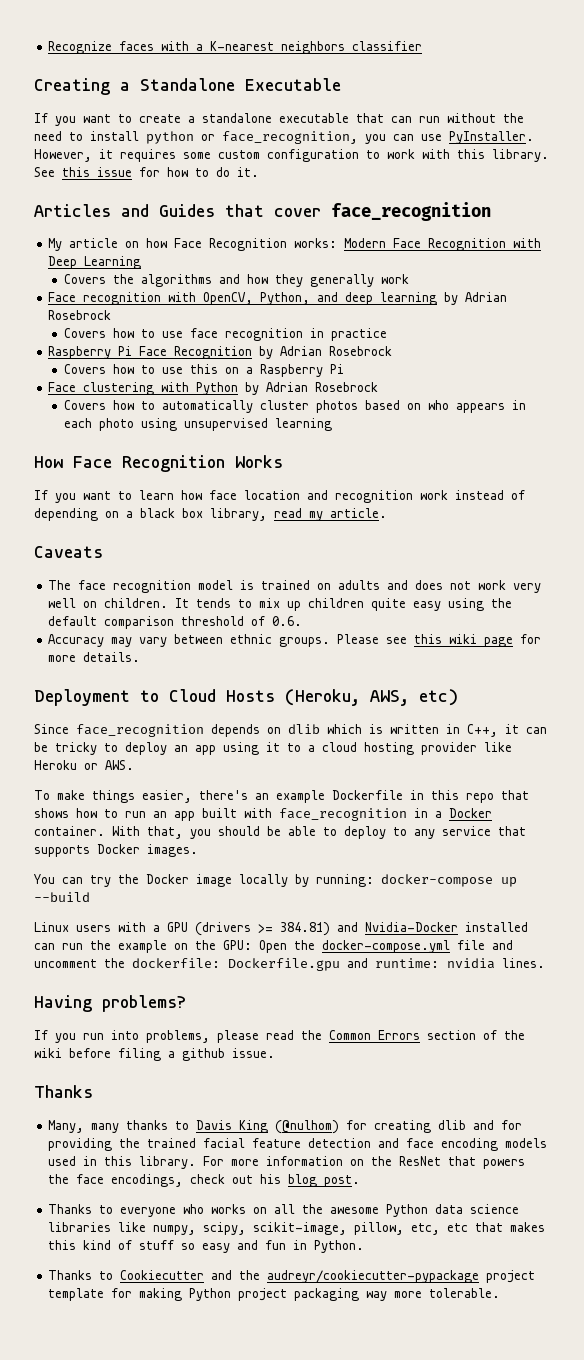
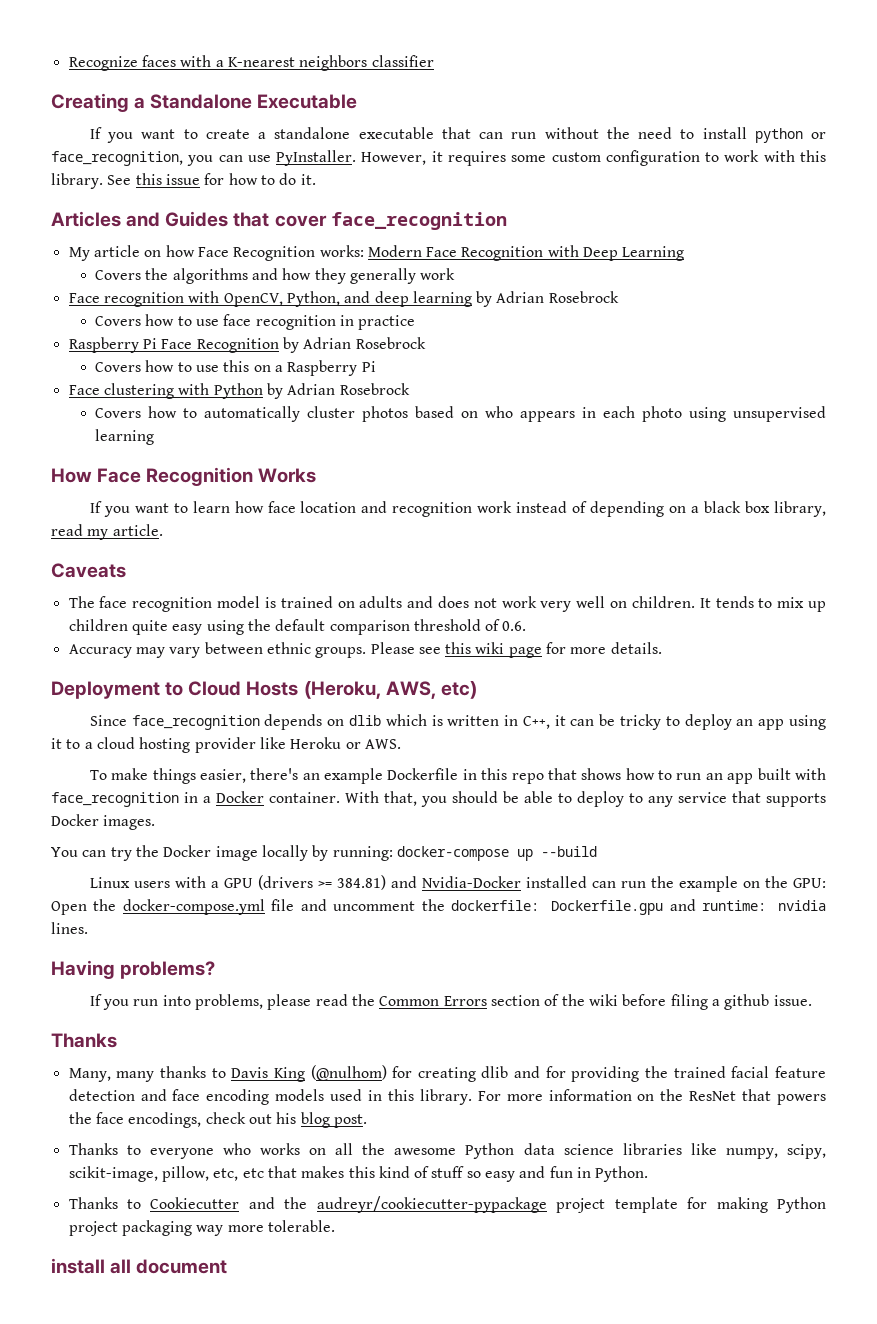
+ install all document

